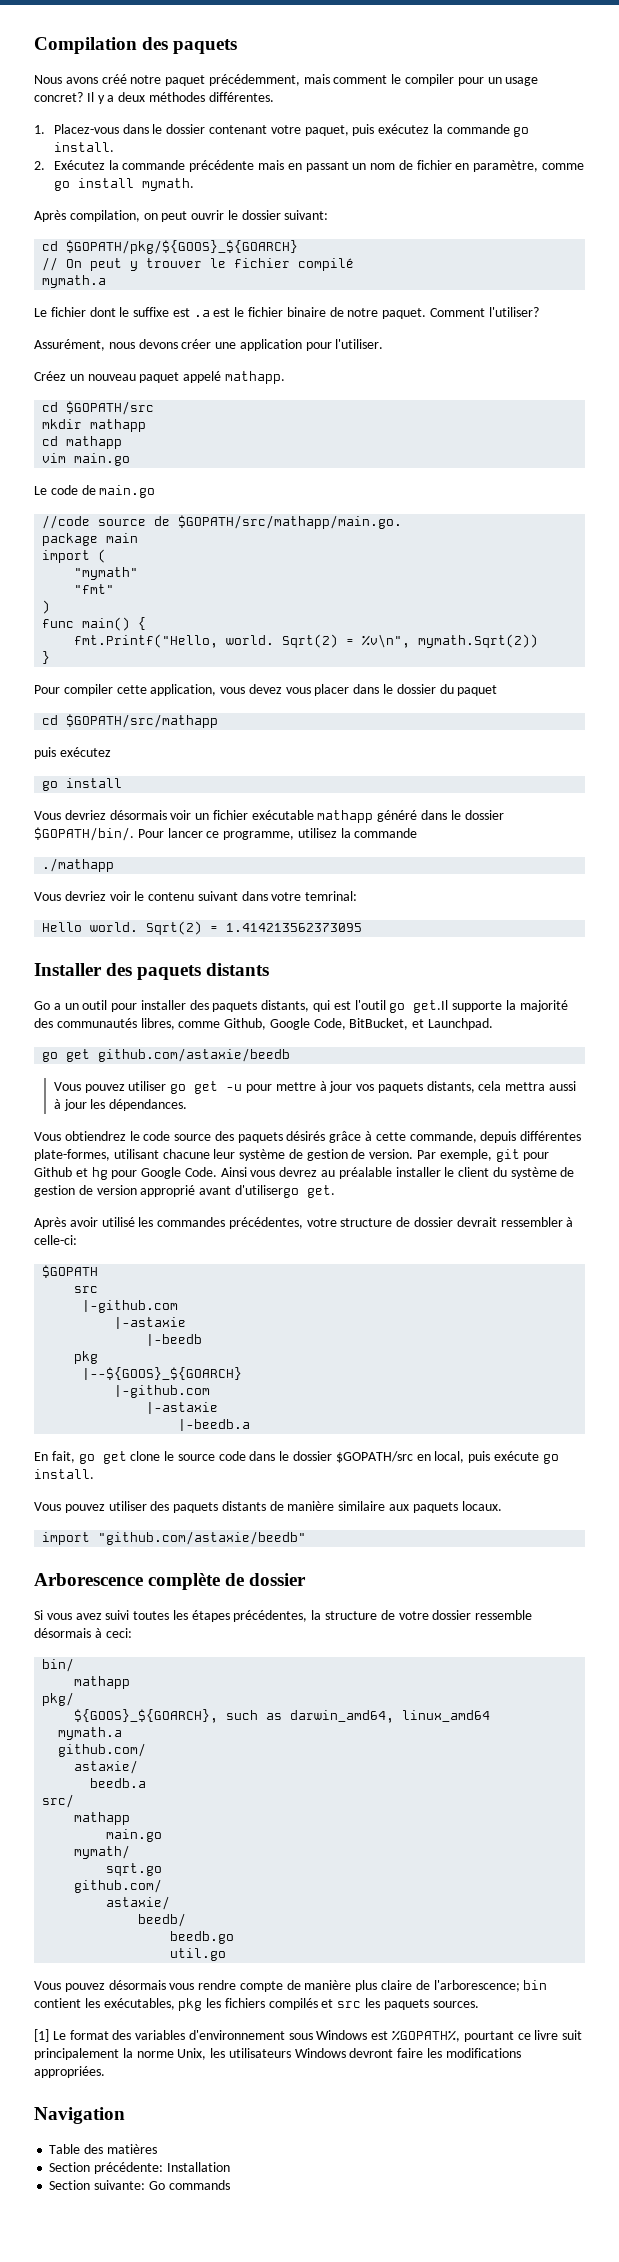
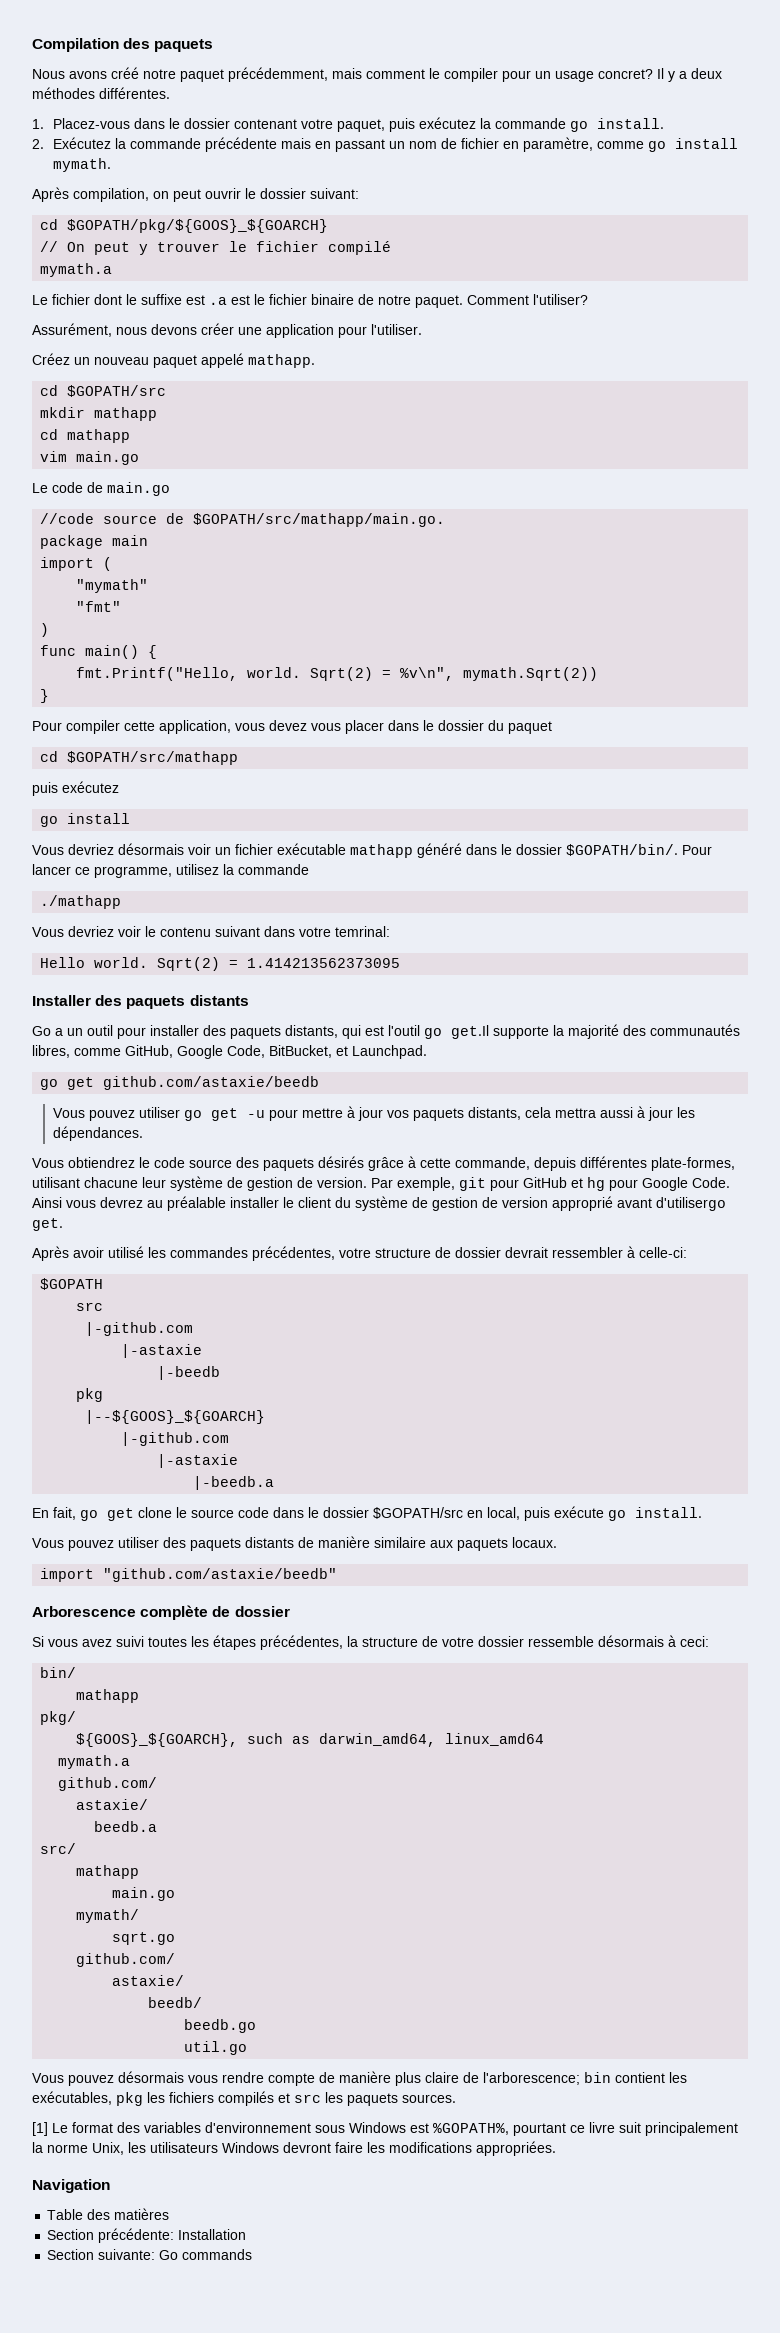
- Go a un outil pour installer des paquets distants, qui est l'outil go get.Il supporte la majorité des communautés libres, comme Github, Google Code, BitBucket, et Launchpad.
+ Go a un outil pour installer des paquets distants, qui est l'outil go get.Il supporte la majorité des communautés libres, comme GitHub, Google Code, BitBucket, et Launchpad.
- Par exemple, git pour Github et hg pour Google Code.
+ Par exemple, git pour GitHub et hg pour Google Code.

